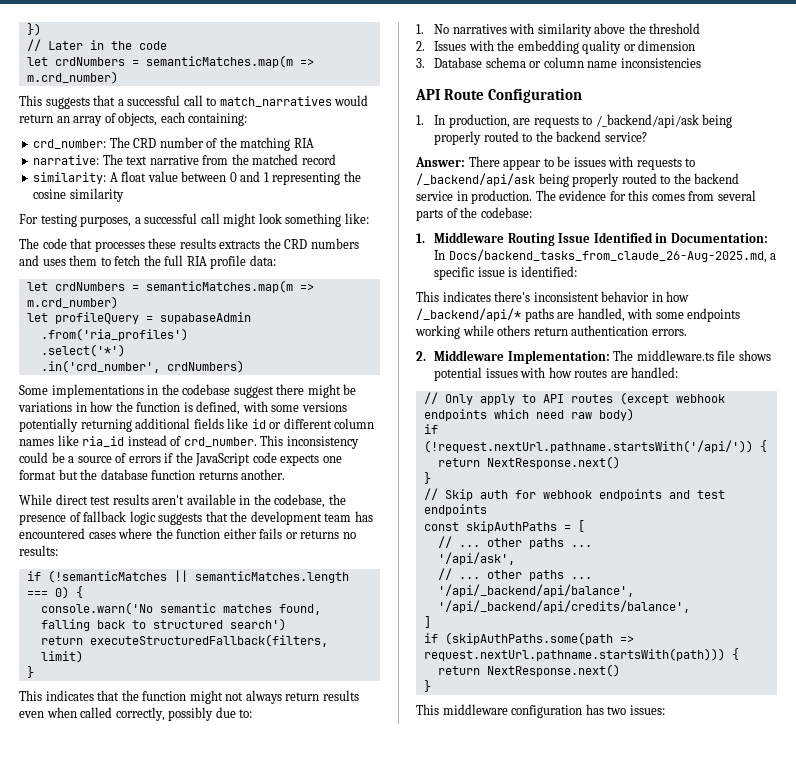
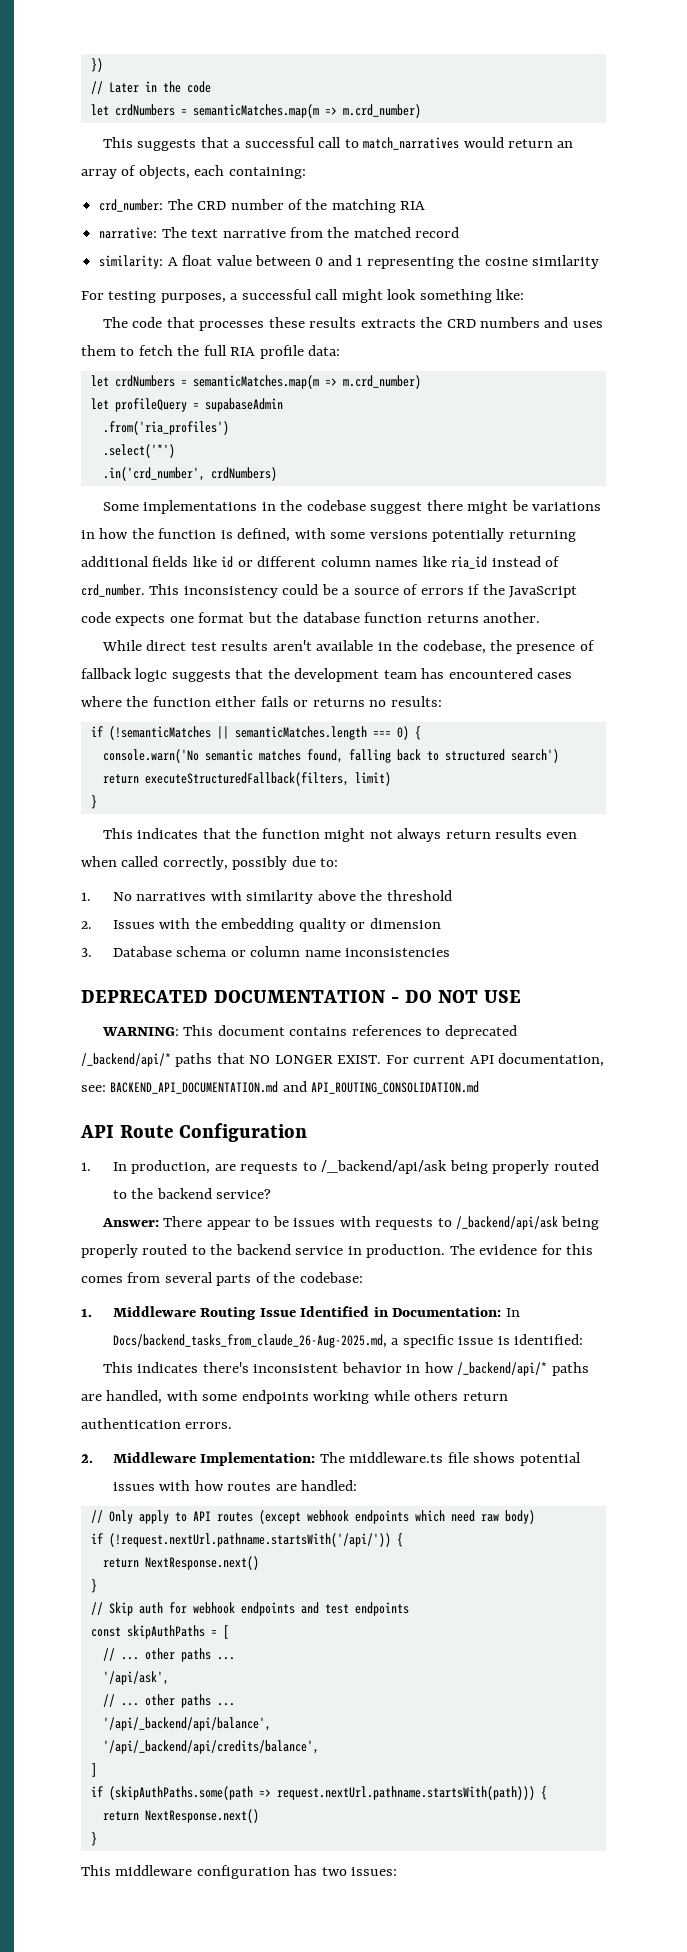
+ DEPRECATED DOCUMENTATION - DO NOT USE
+ WARNING: This document contains references to deprecated /_backend/api/* paths that NO LONGER EXIST. For current API documentation, see: BACKEND_API_DOCUMENTATION.md and API_ROUTING_CONSOLIDATION.md

